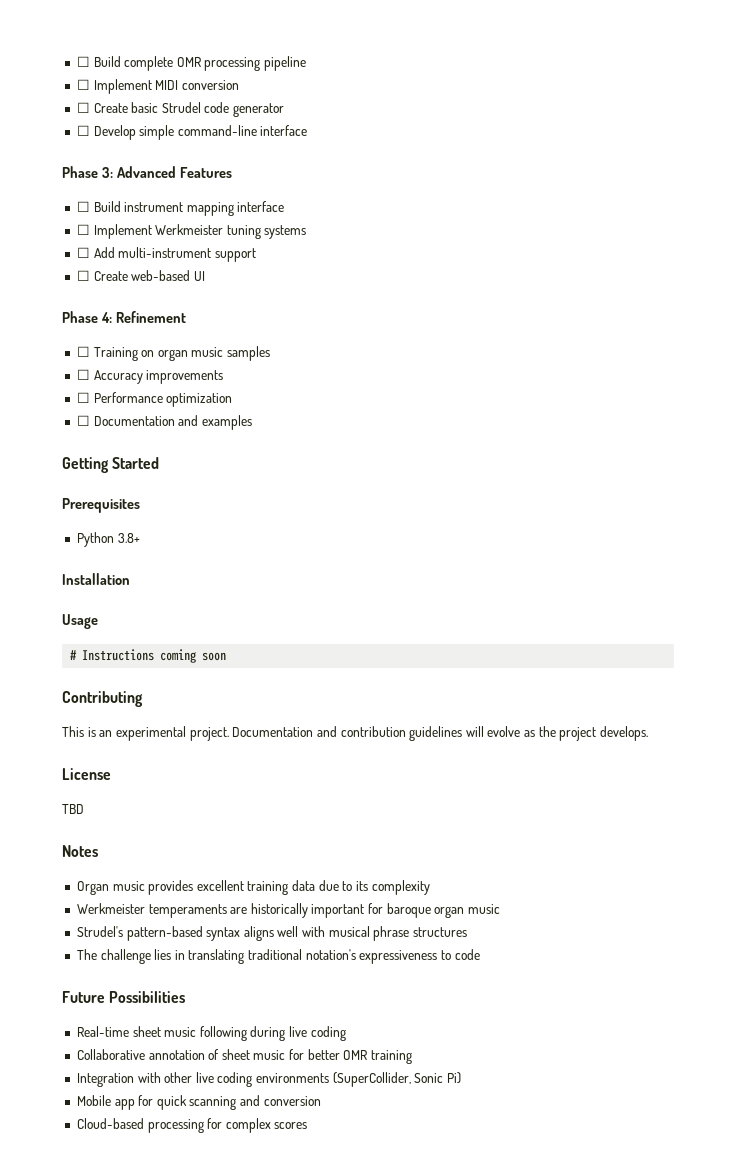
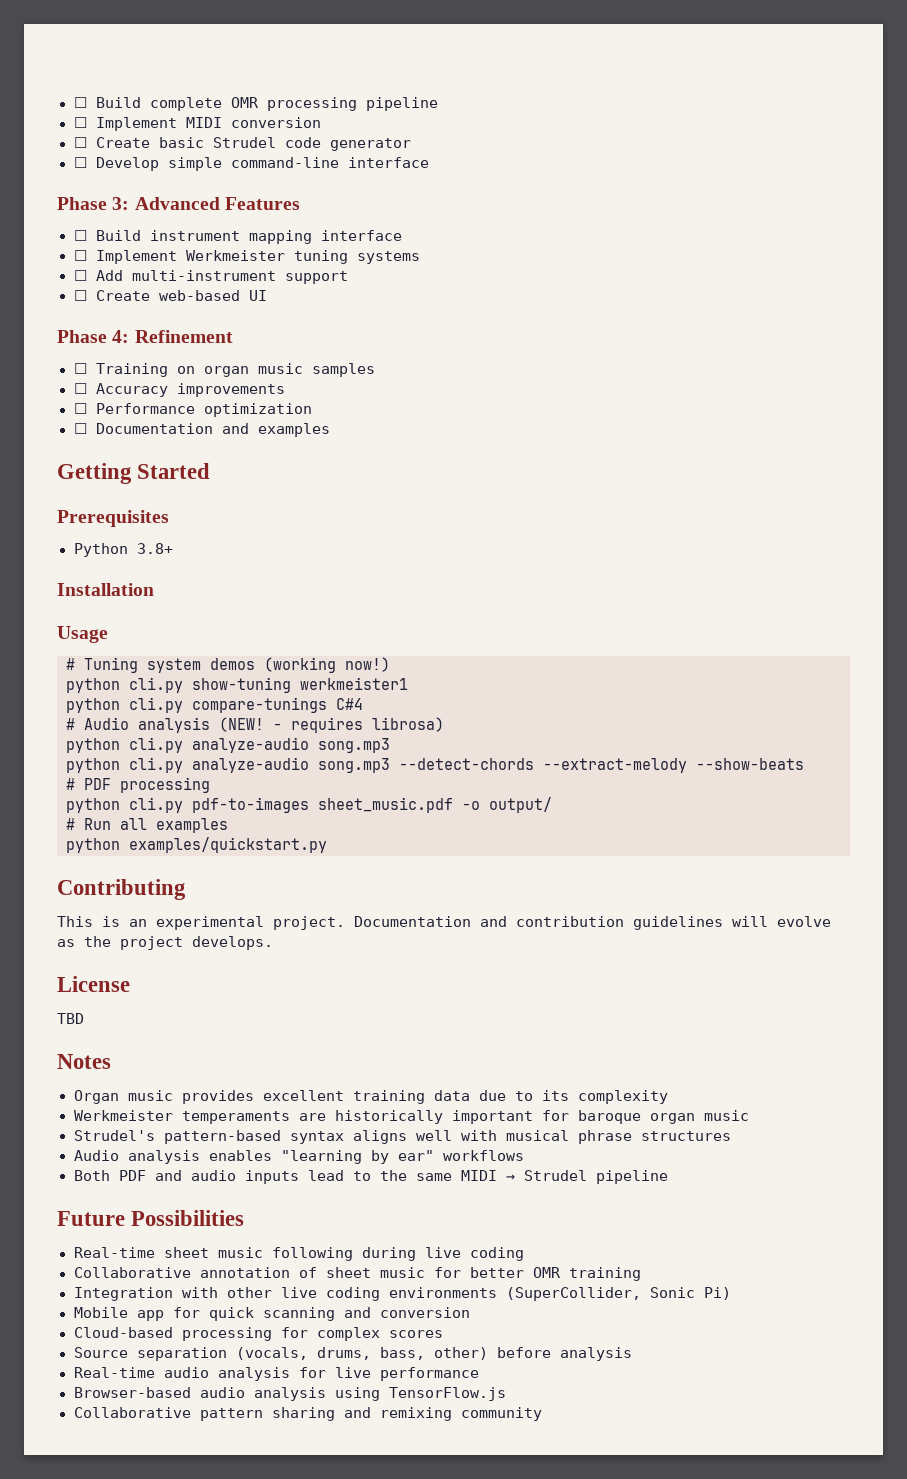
- # Instructions coming soon
+ # Tuning system demos (working now!)
+ python cli.py show-tuning werkmeister1
+ python cli.py compare-tunings C#4
+ # Audio analysis (NEW! - requires librosa)
+ python cli.py analyze-audio song.mp3
+ python cli.py analyze-audio song.mp3 --detect-chords --extract-melody --show-beats
+ # PDF processing
+ python cli.py pdf-to-images sheet_music.pdf -o output/
+ # Run all examples
+ python examples/quickstart.py
- The challenge lies in translating traditional notation's expressiveness to code
+ Audio analysis enables "learning by ear" workflows
+ Both PDF and audio inputs lead to the same MIDI → Strudel pipeline
+ Source separation (vocals, drums, bass, other) before analysis
+ Real-time audio analysis for live performance
+ Browser-based audio analysis using TensorFlow.js
+ Collaborative pattern sharing and remixing community

